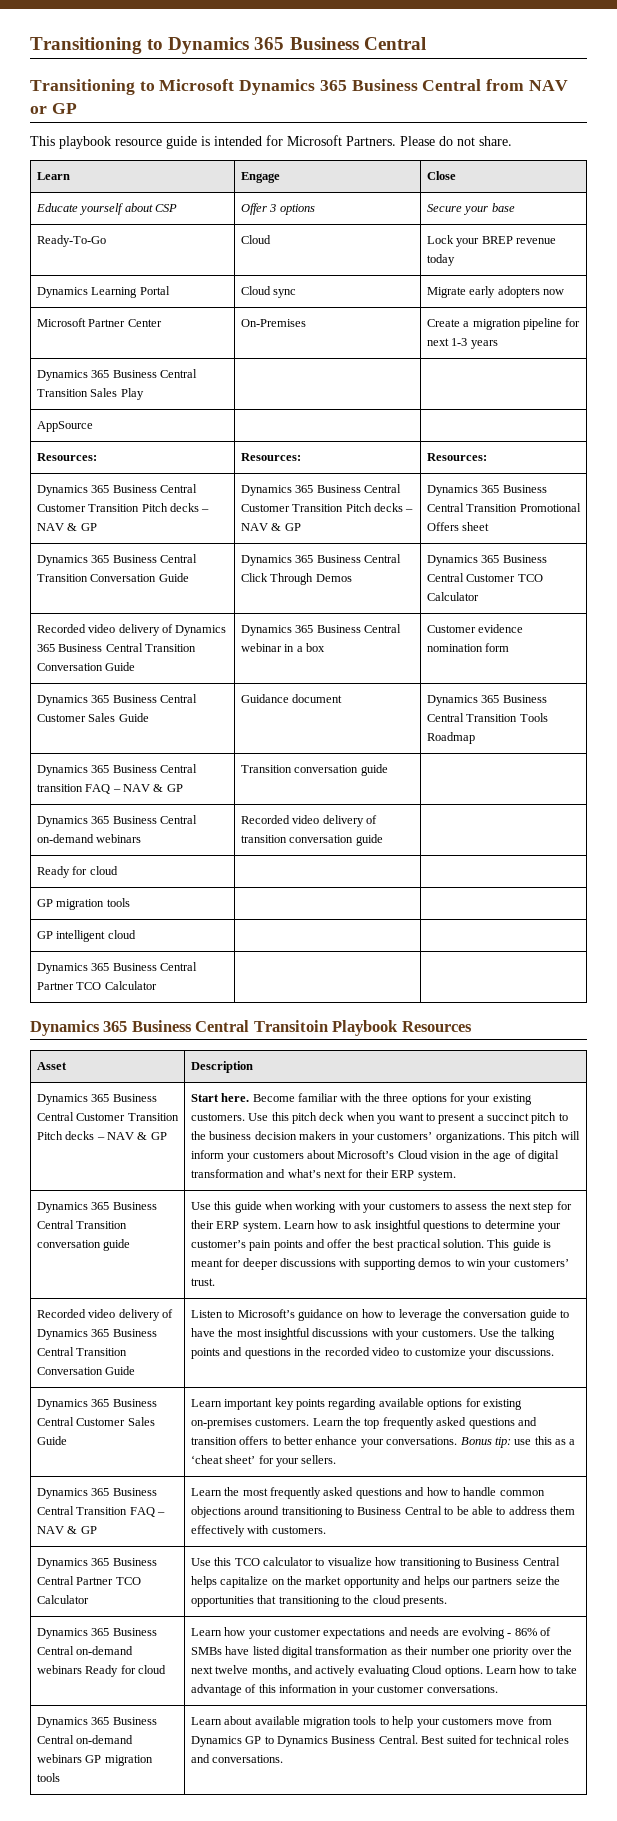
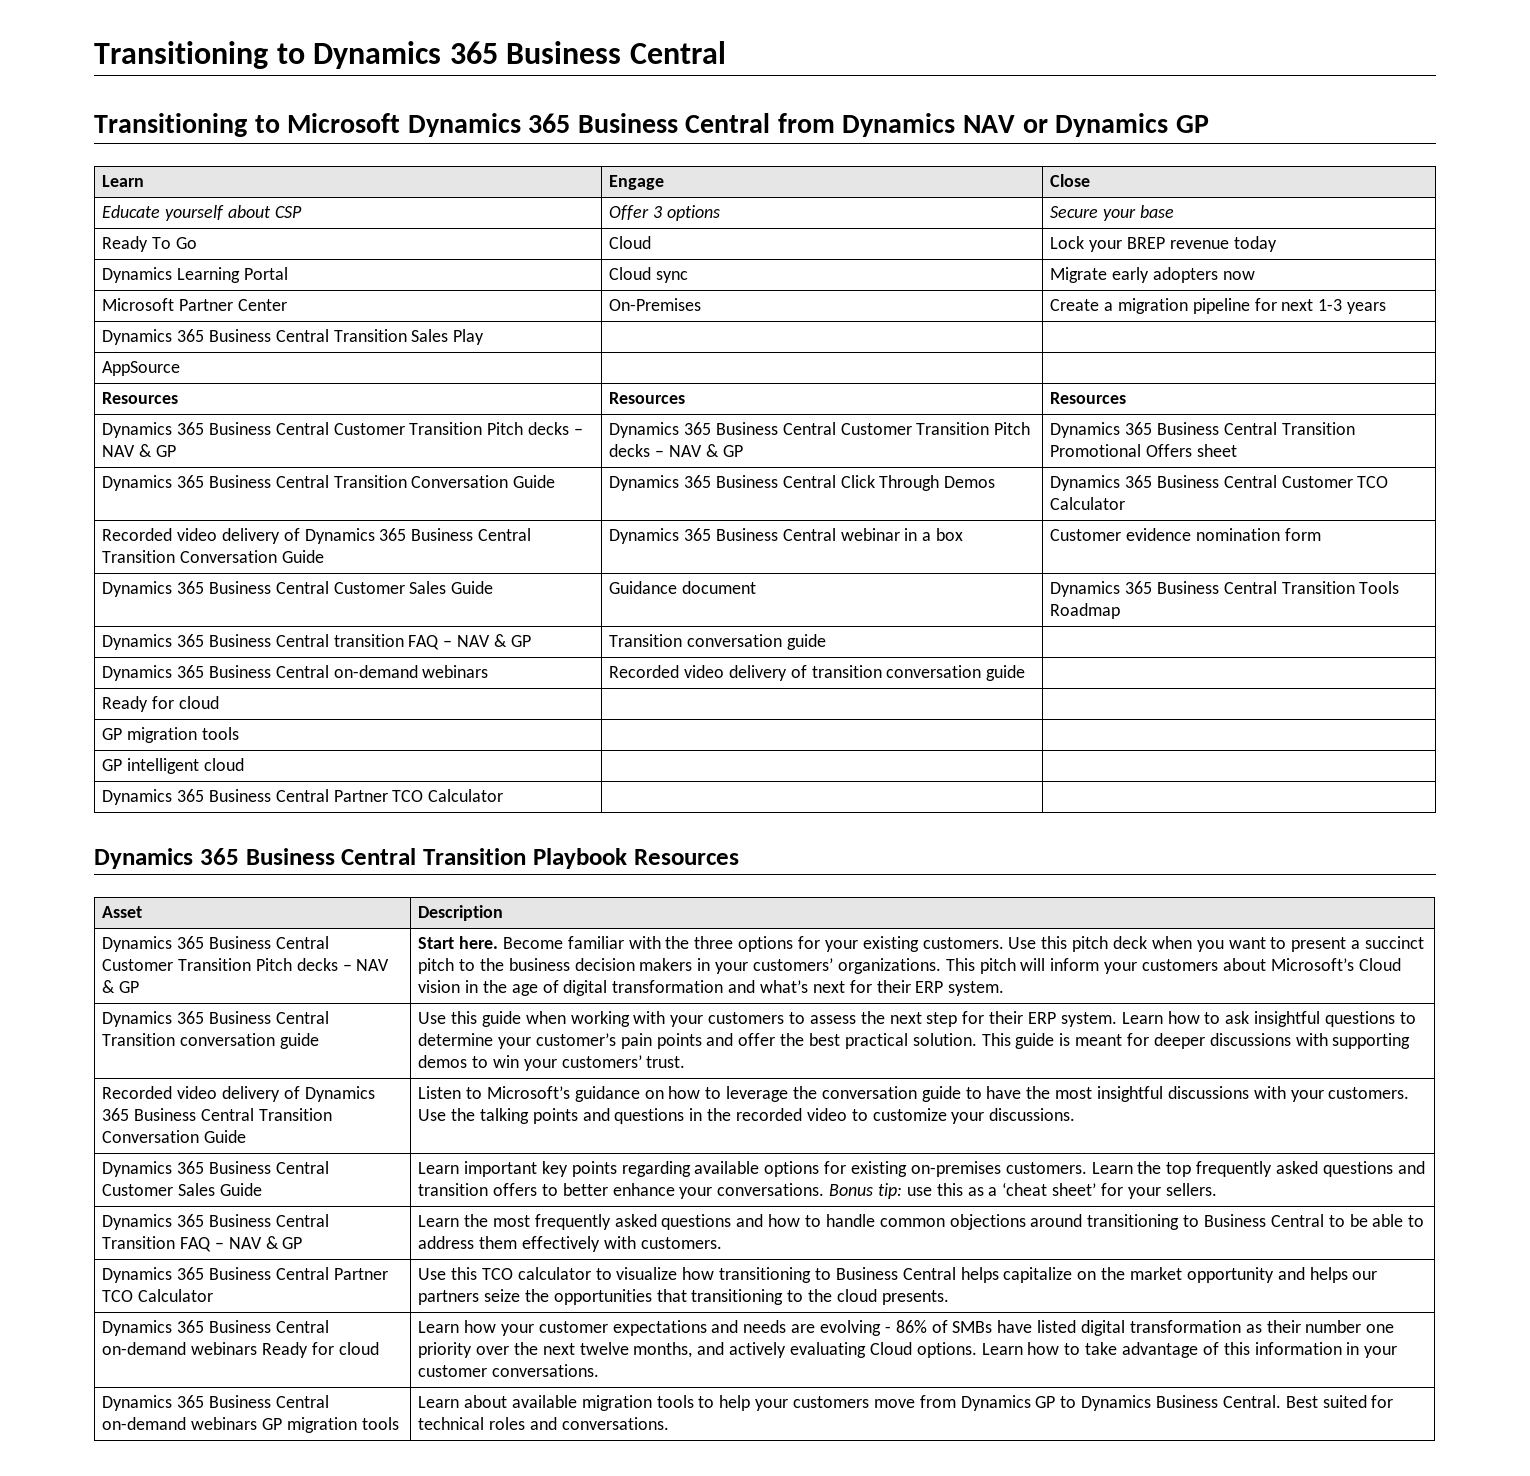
- Transitioning to Microsoft Dynamics 365 Business Central from NAV or GP
- This playbook resource guide is intended for Microsoft Partners. Please do not share.
+ Transitioning to Microsoft Dynamics 365 Business Central from Dynamics NAV or Dynamics GP
- Ready-To-Go | Cloud | Lock your BREP revenue today
+ Ready To Go | Cloud | Lock your BREP revenue today
- Resources: | Resources: | Resources:
+ Resources | Resources | Resources
- Dynamics 365 Business Central Transitoin Playbook Resources
+ Dynamics 365 Business Central Transition Playbook Resources

